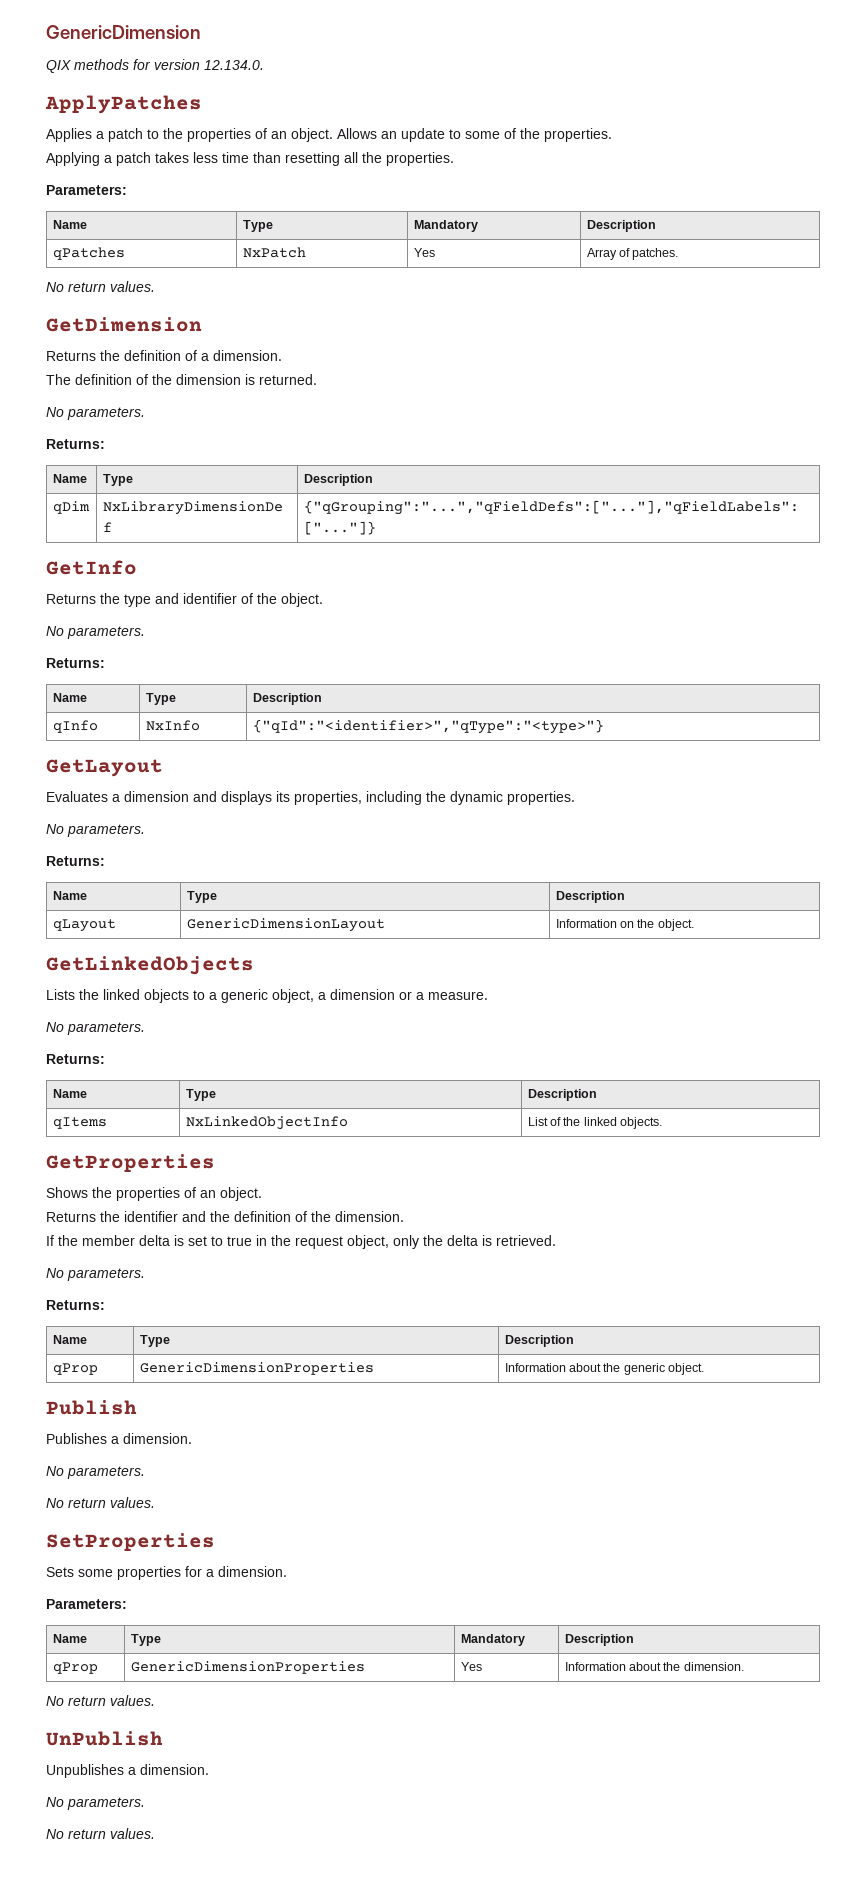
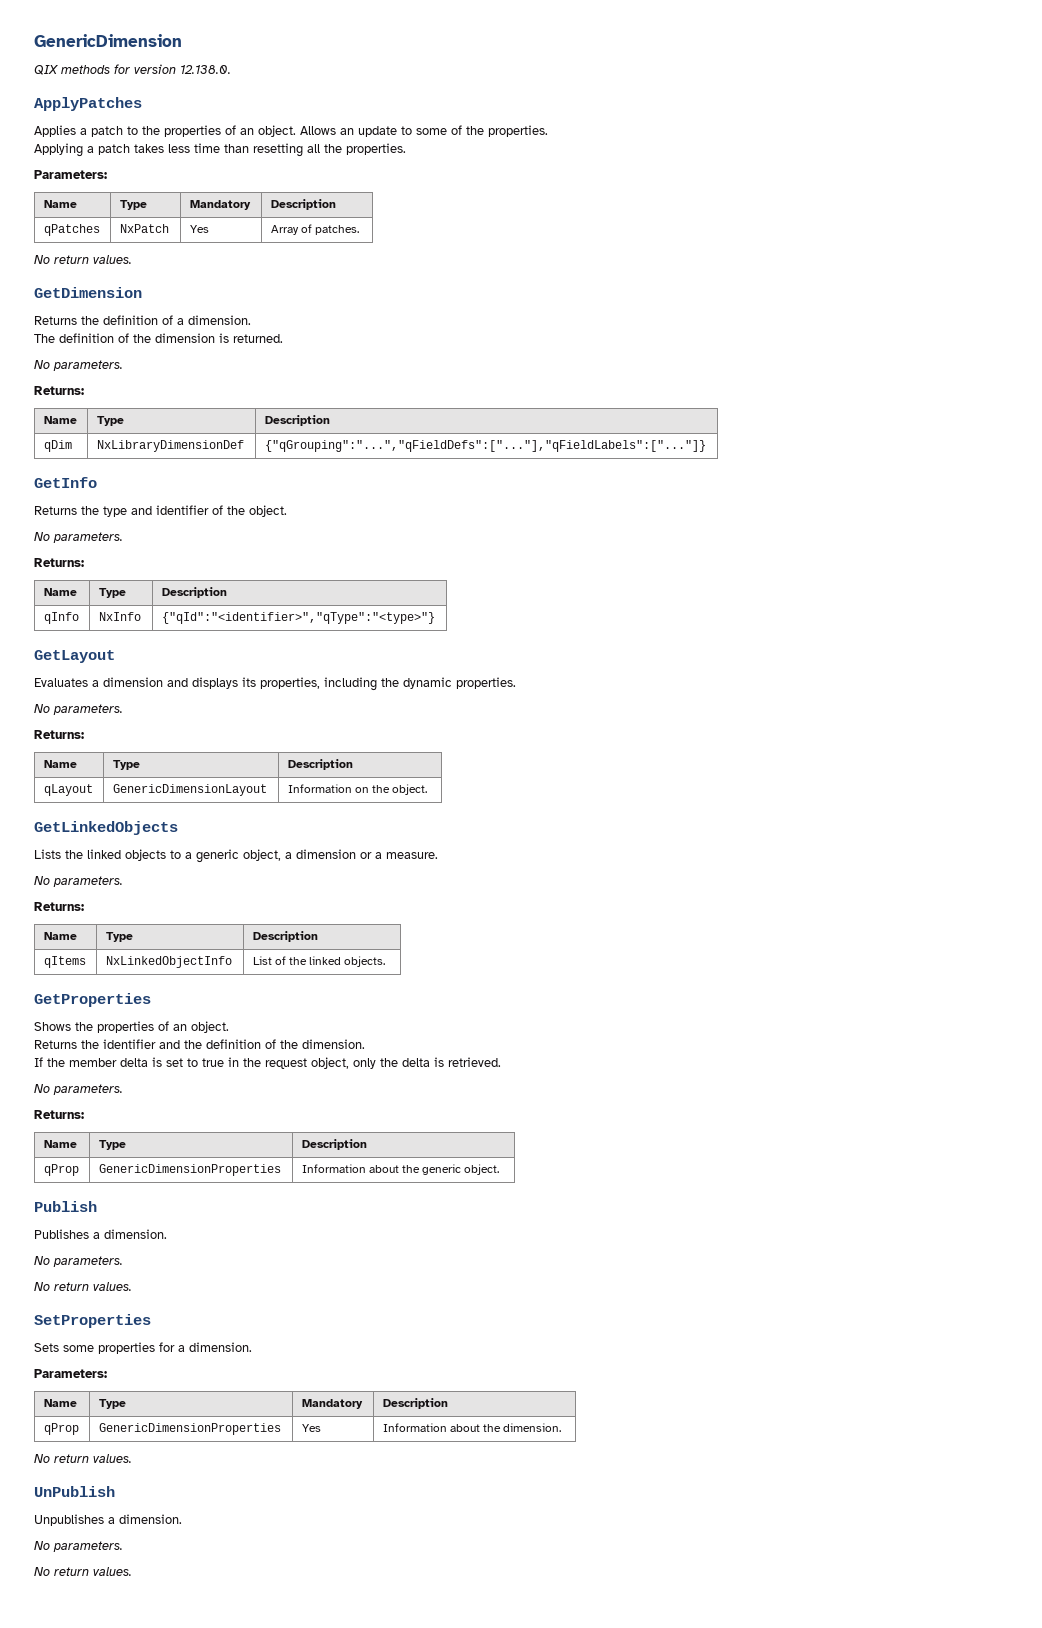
- QIX methods for version 12.134.0.
+ QIX methods for version 12.138.0.

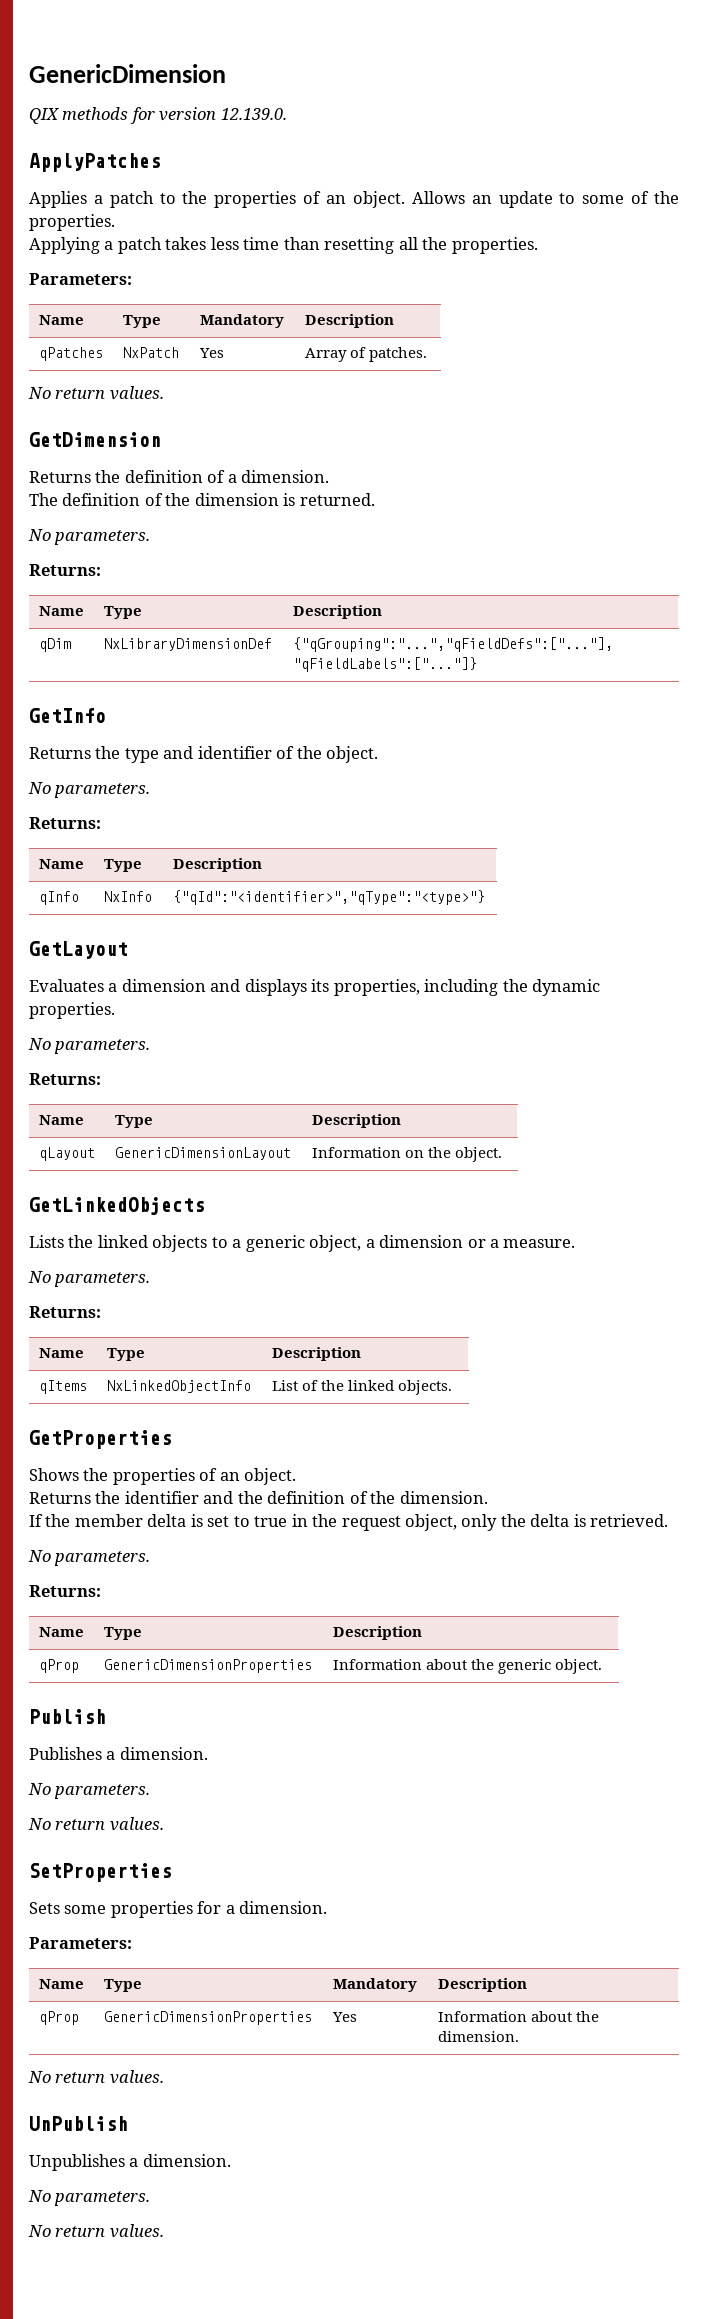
- QIX methods for version 12.138.0.
+ QIX methods for version 12.139.0.

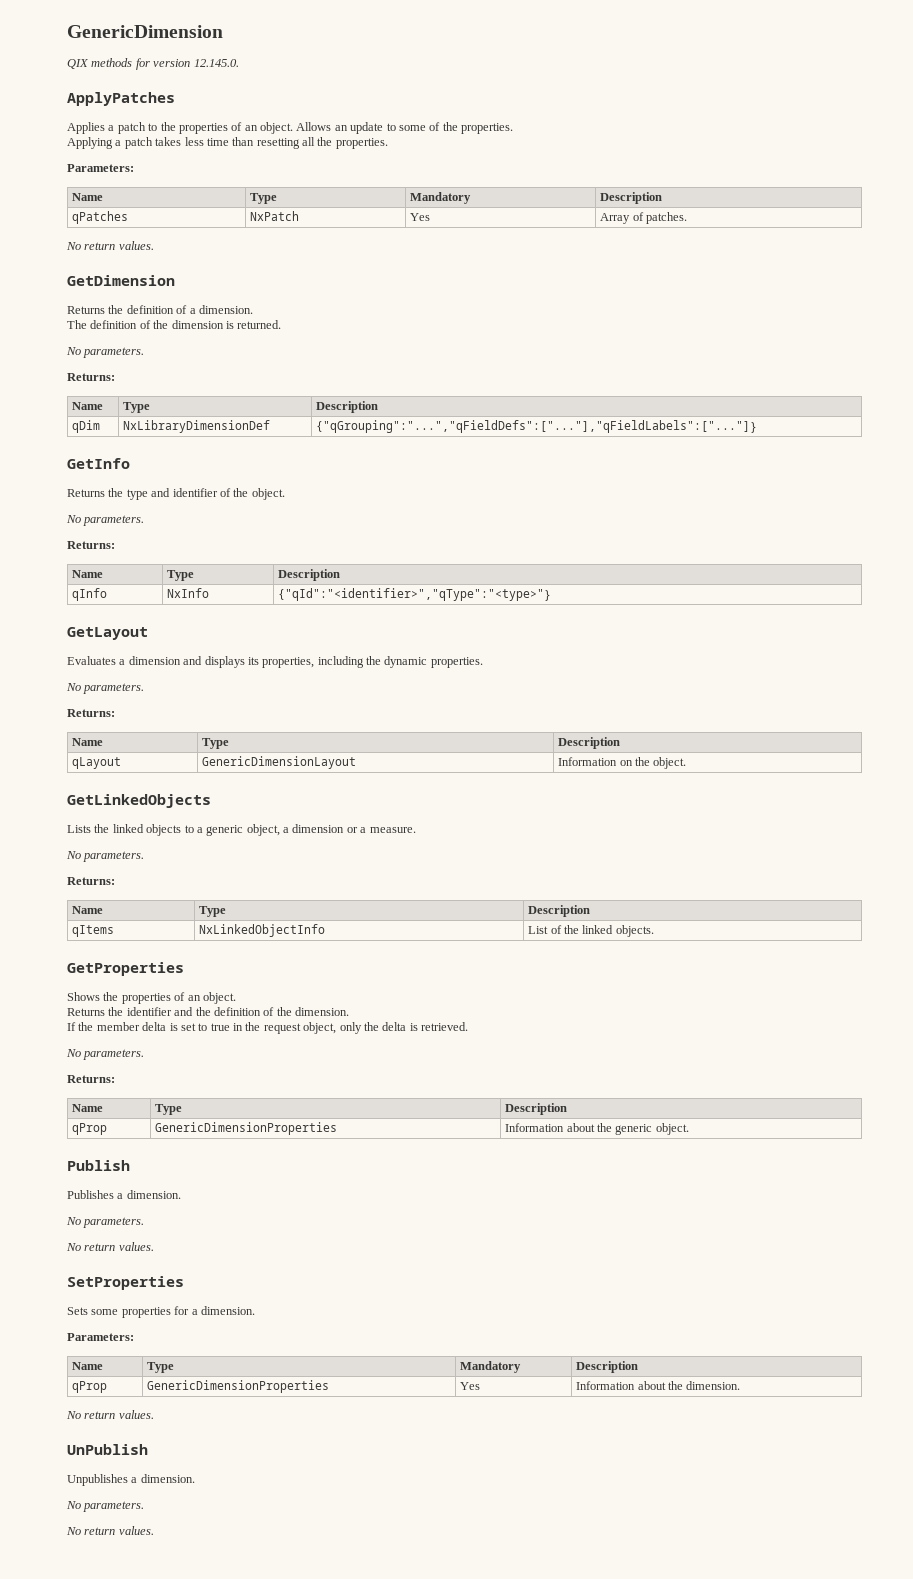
- QIX methods for version 12.139.0.
+ QIX methods for version 12.145.0.

